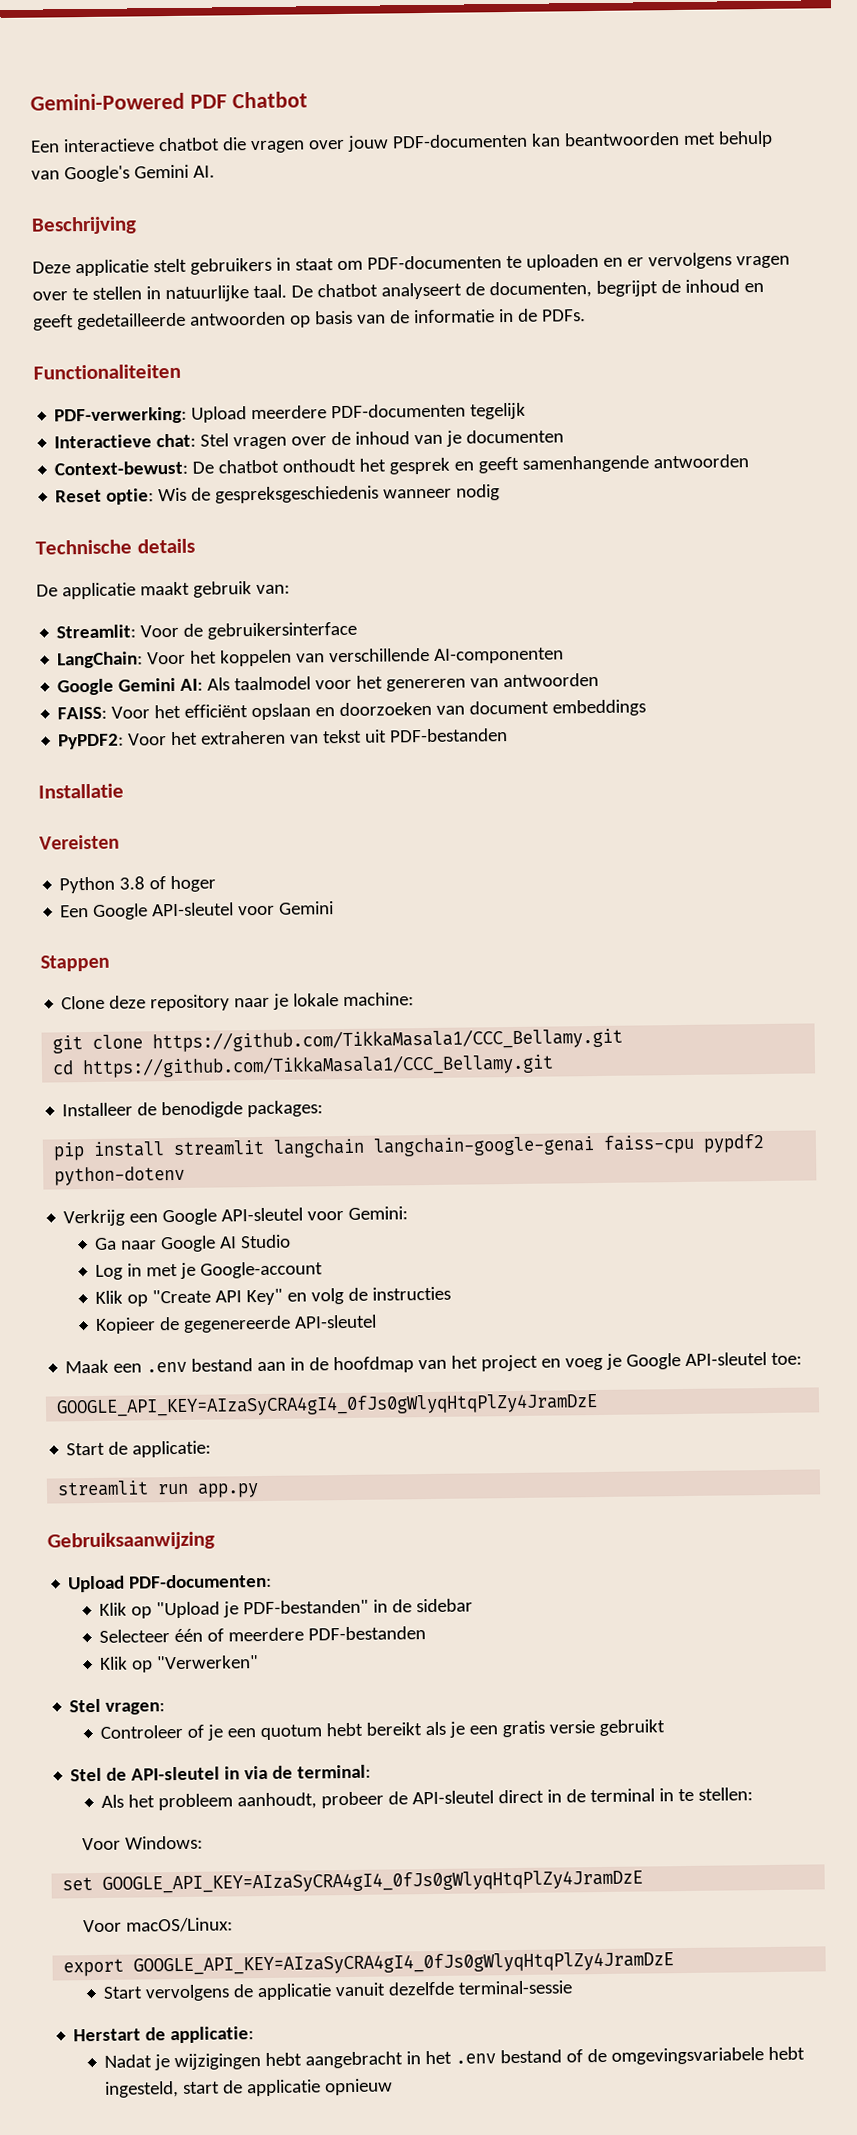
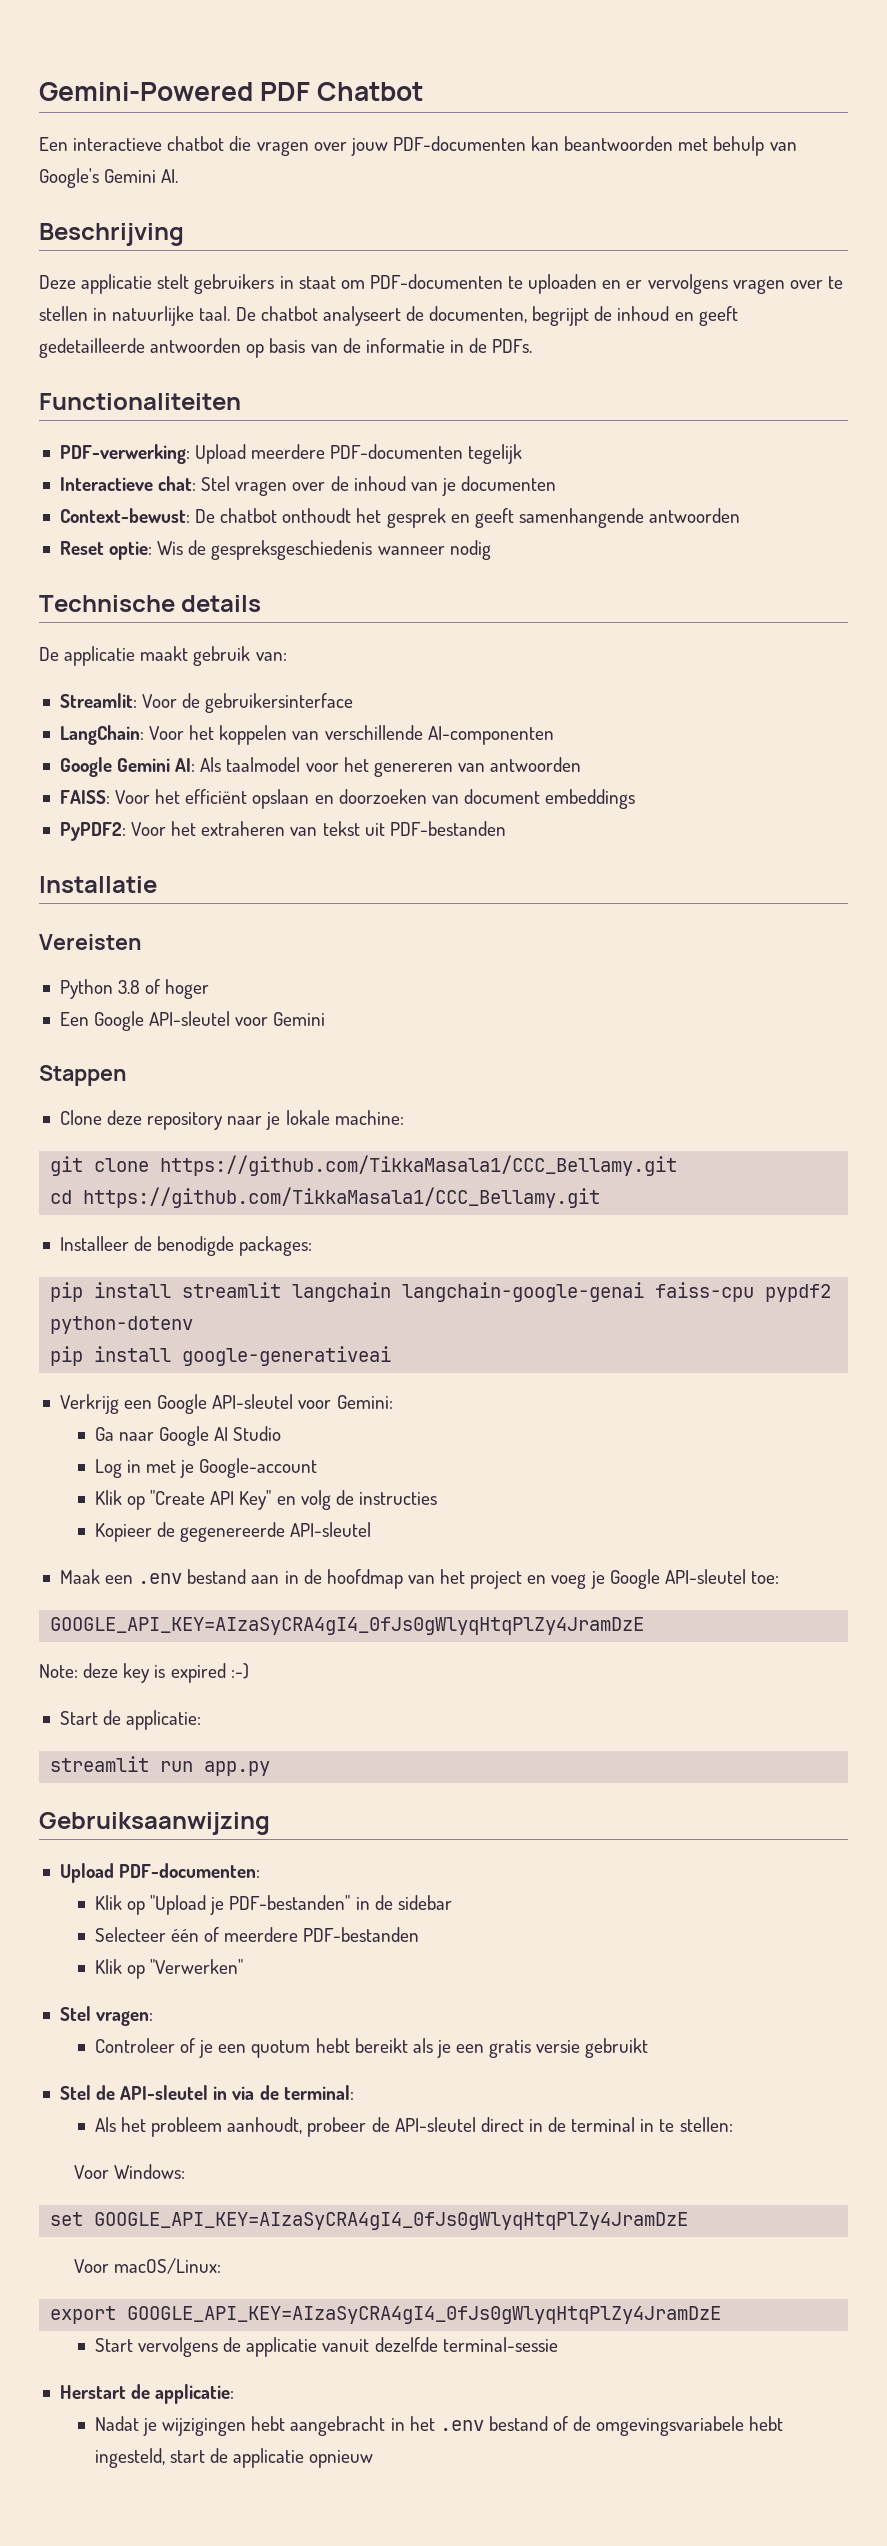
+ pip install google-generativeai
+ Note: deze key is expired :-)

